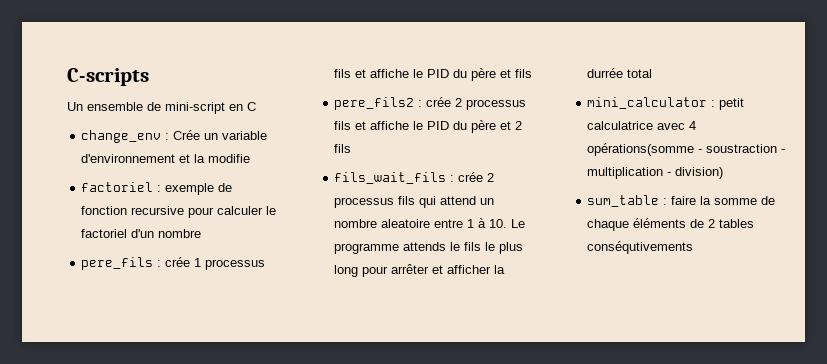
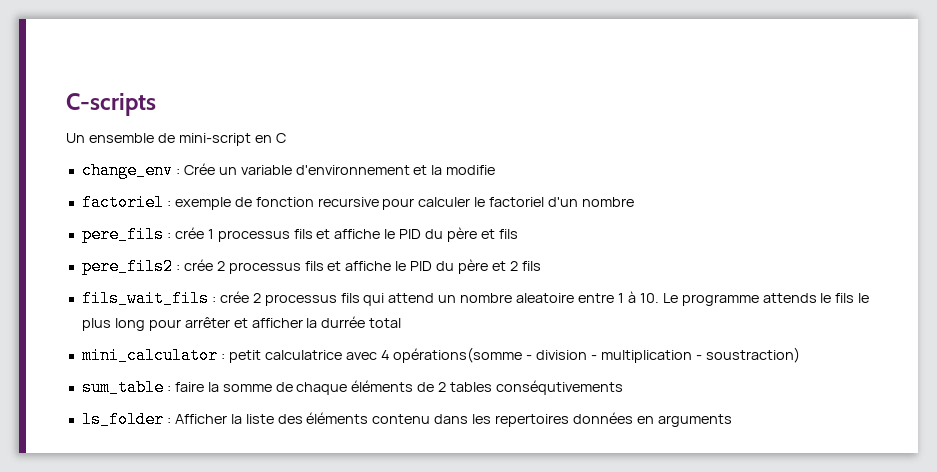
- mini_calculator : petit calculatrice avec 4 opérations(somme - soustraction - multiplication - division)
+ mini_calculator : petit calculatrice avec 4 opérations(somme - division - multiplication - soustraction)
+ ls_folder : Afficher la liste des éléments contenu dans les repertoires données en arguments

